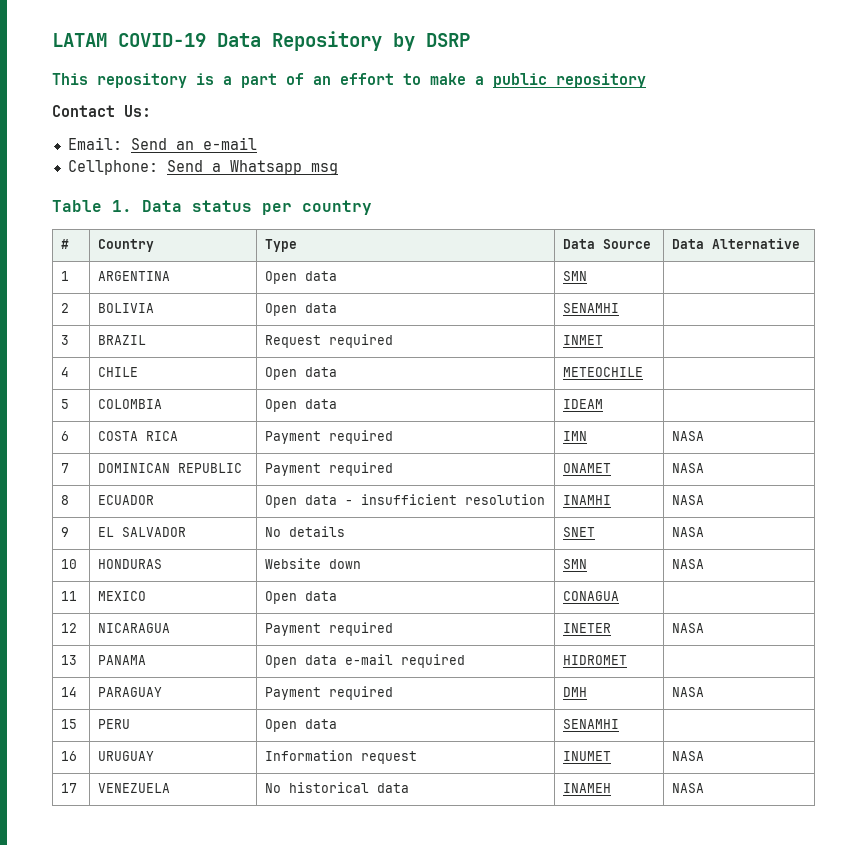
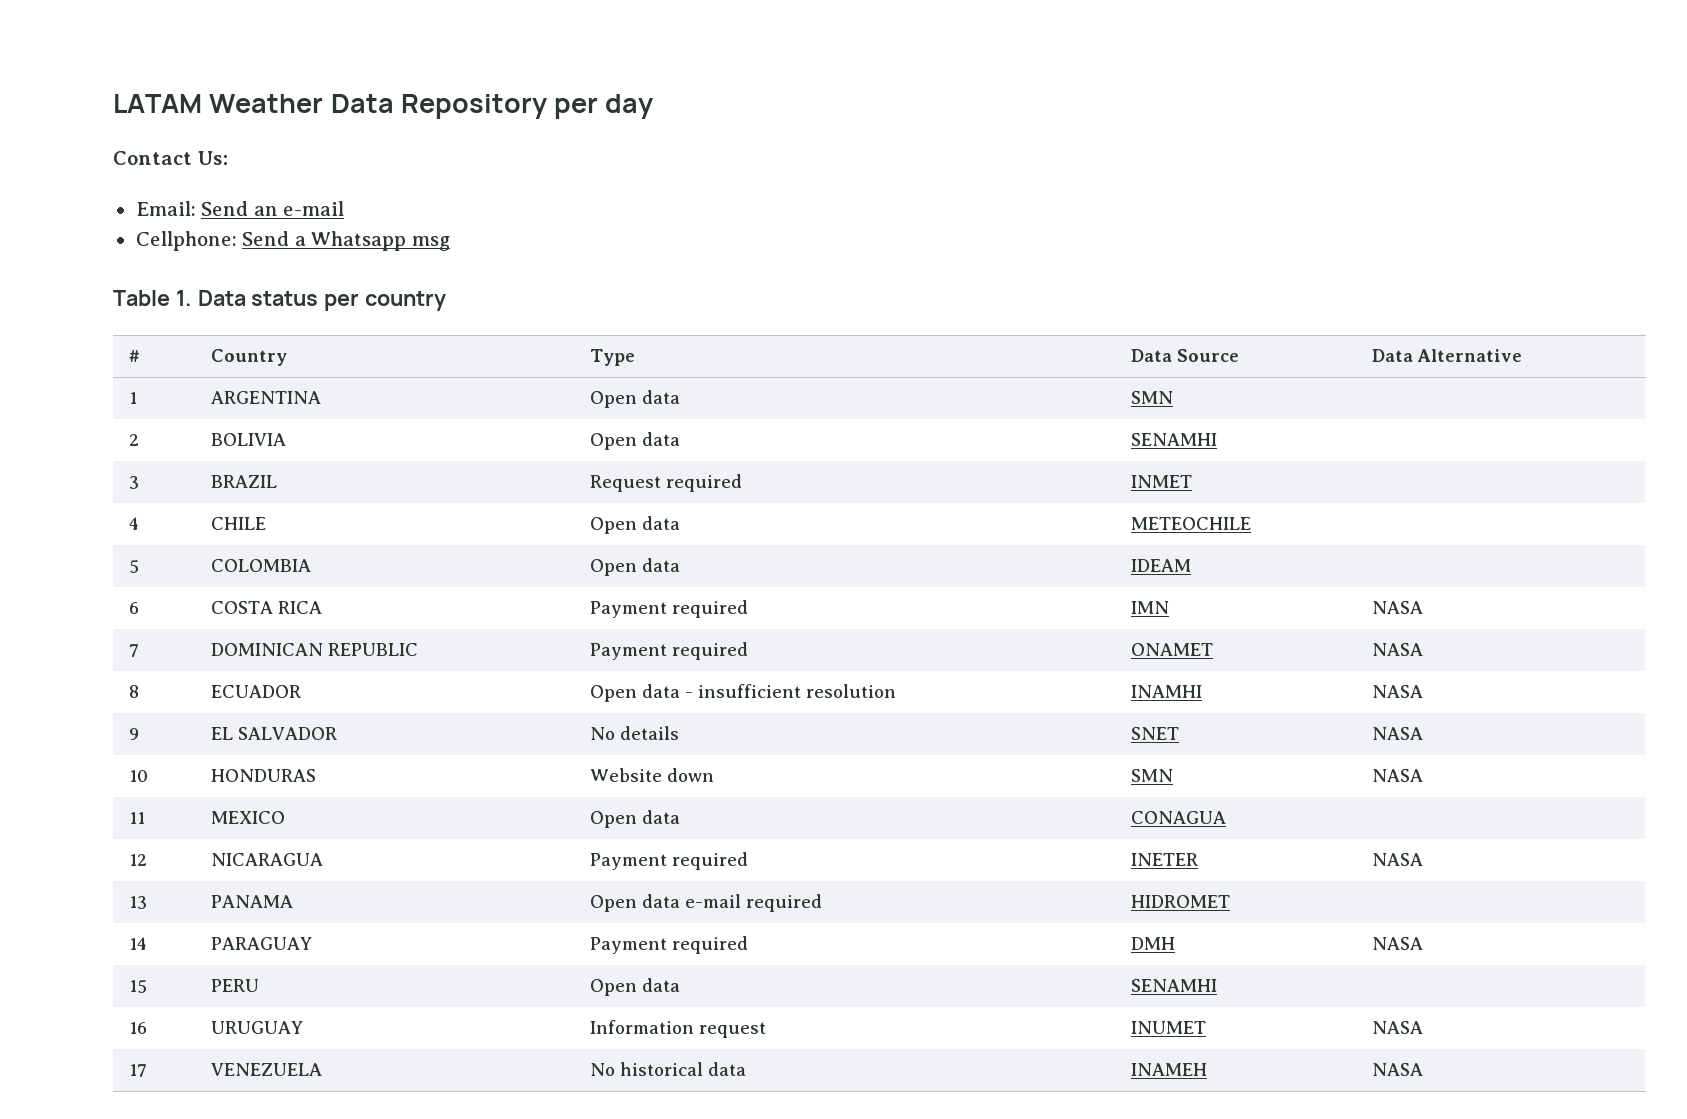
- LATAM COVID-19 Data Repository by DSRP
- This repository is a part of an effort to make a public repository
+ LATAM Weather Data Repository per day

